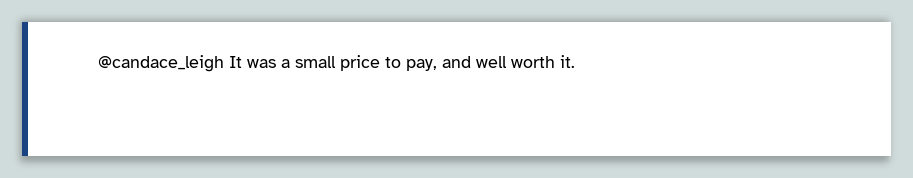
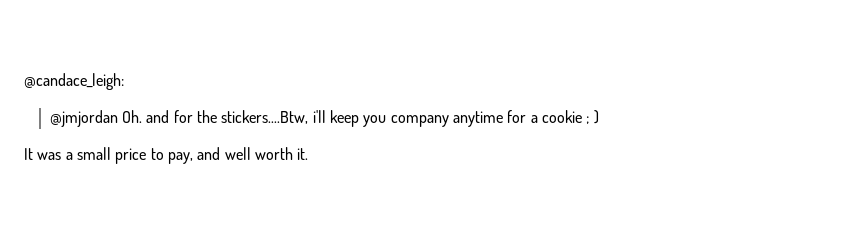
- @candace_leigh It was a small price to pay, and well worth it.
+ @candace_leigh:
+ @jmjordan Oh. and for the stickers....Btw, i'll keep you company anytime for a cookie ; )
+ It was a small price to pay, and well worth it.

